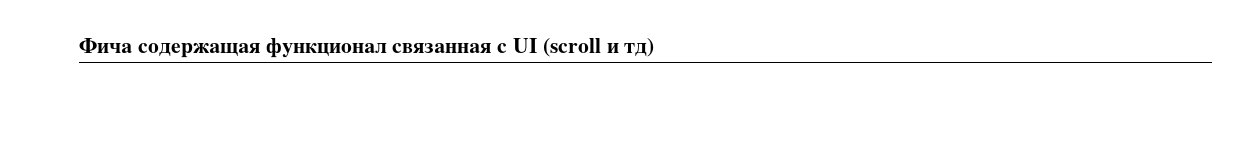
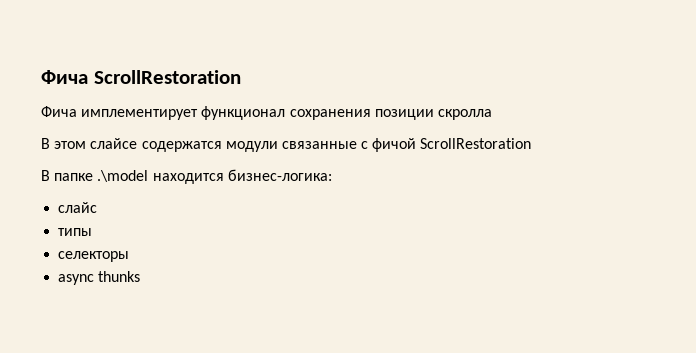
- Фича содержащая функционал связанная с UI (scroll и тд)
+ Фича ScrollRestoration
+ Фича имплементирует функционал сохранения позиции скролла
+ В этом слайсе содержатся модули связанные с фичой ScrollRestoration
+ В папке .\model находится бизнес-логика:
+ слайс
+ типы
+ селекторы
+ async thunks

